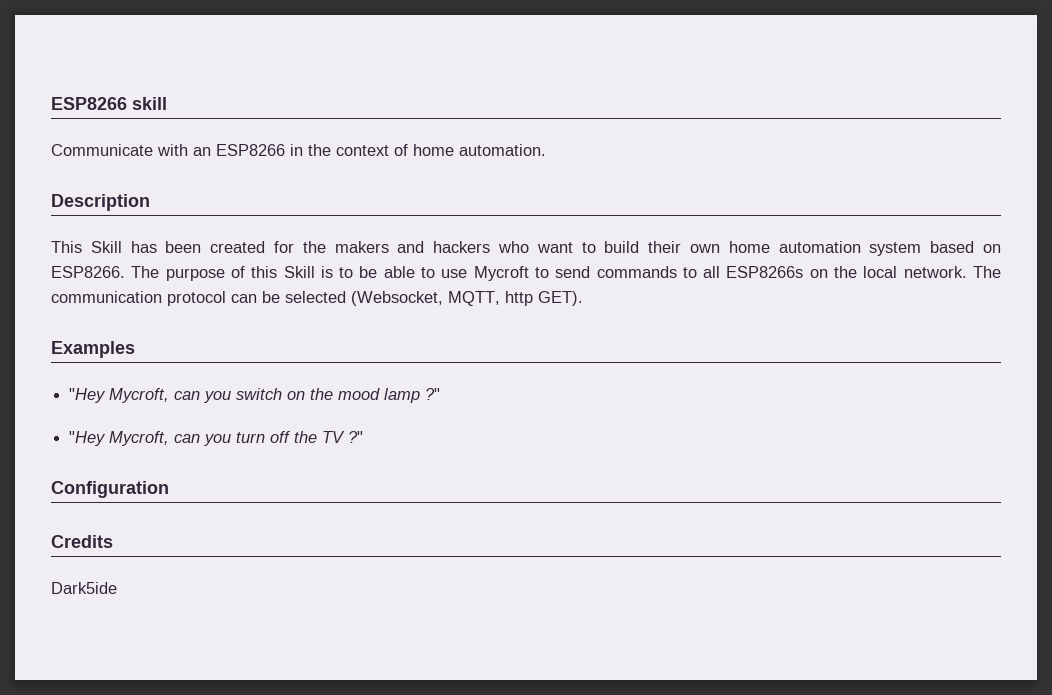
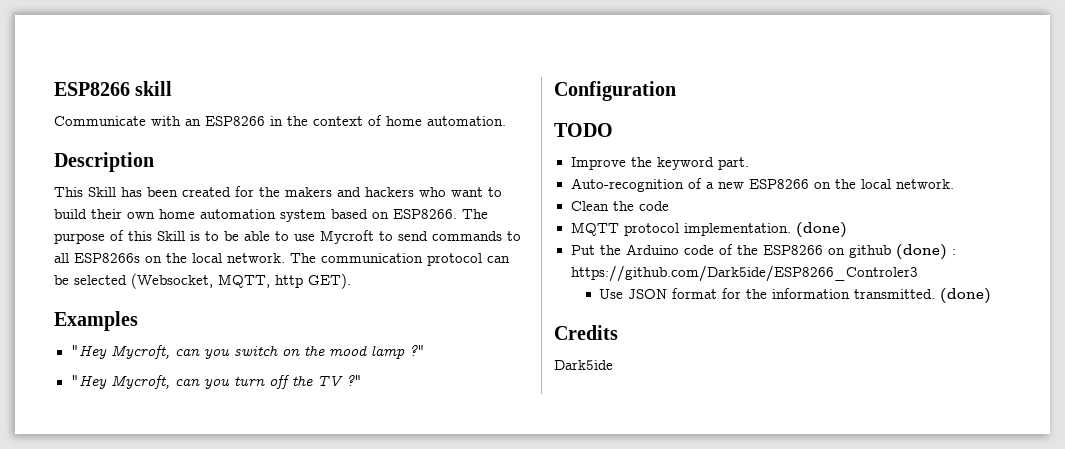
+ TODO
+ Improve the keyword part.
+ Auto-recognition of a new ESP8266 on the local network.
+ Clean the code
+ MQTT protocol implementation. (done)
+ Put the Arduino code of the ESP8266 on github (done) : https://github.com/Dark5ide/ESP8266_Controler3
+ Use JSON format for the information transmitted. (done)

